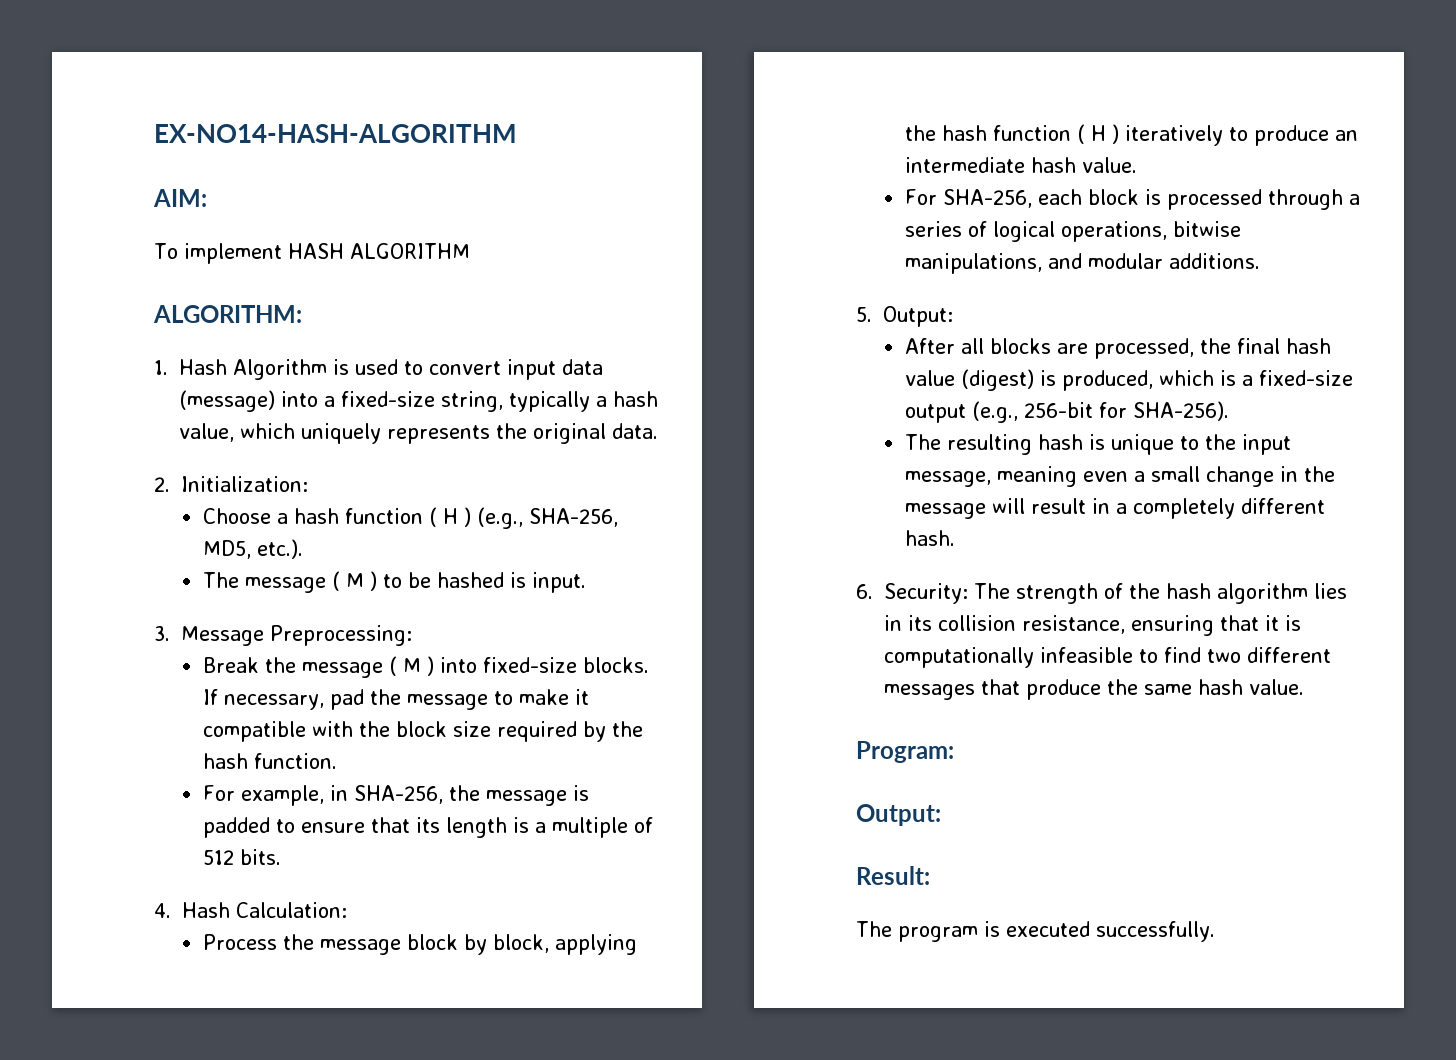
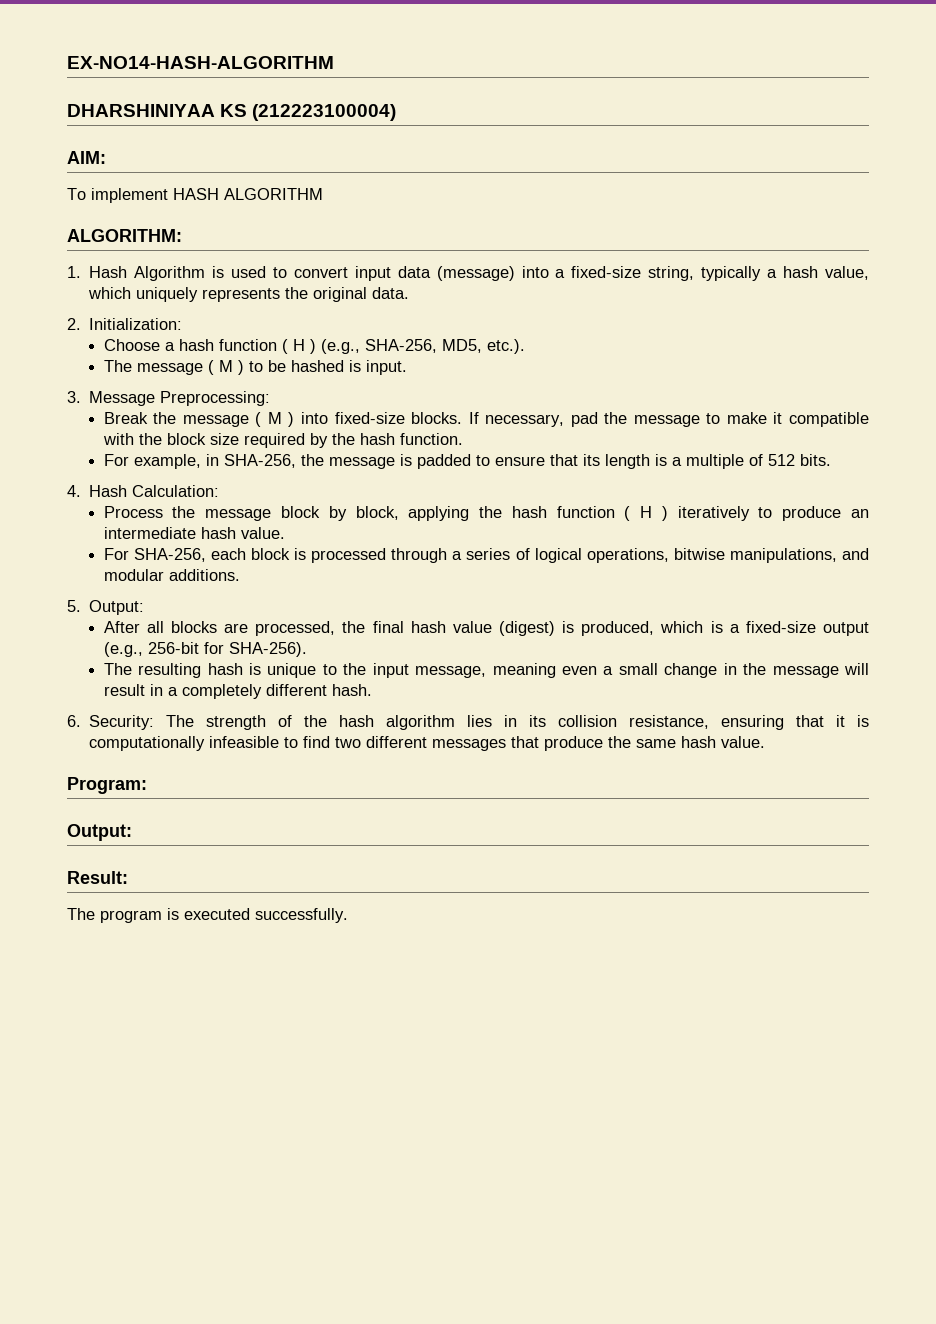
+ DHARSHINIYAA KS (212223100004)

